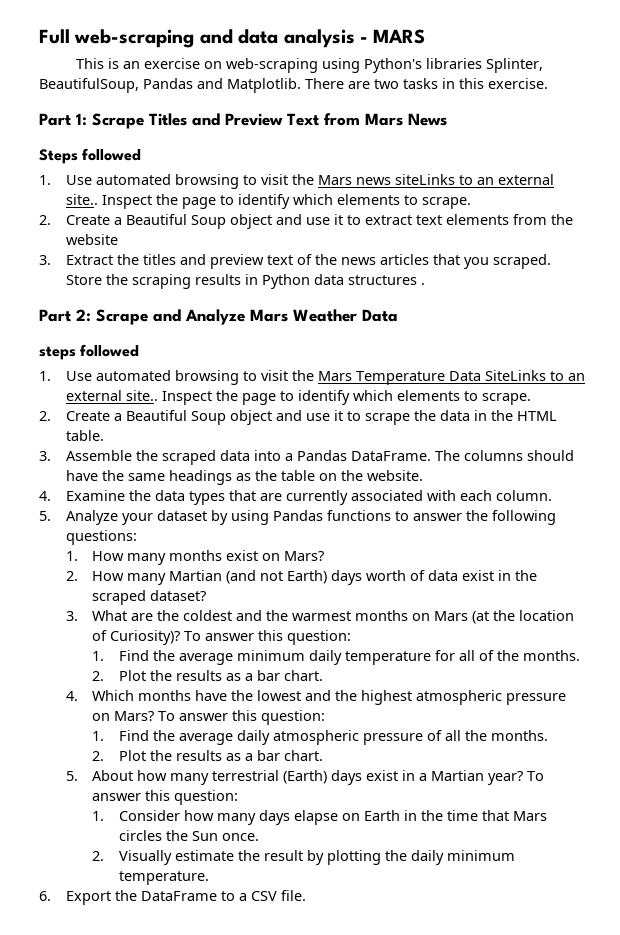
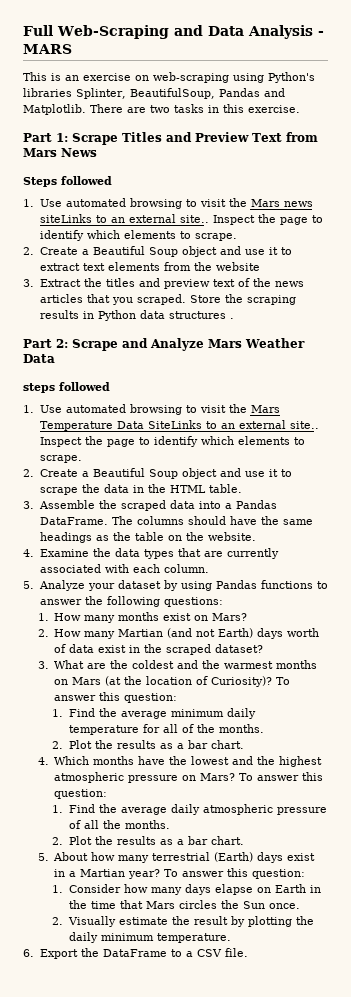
- Full web-scraping and data analysis - MARS
+ Full Web-Scraping and Data Analysis - MARS

